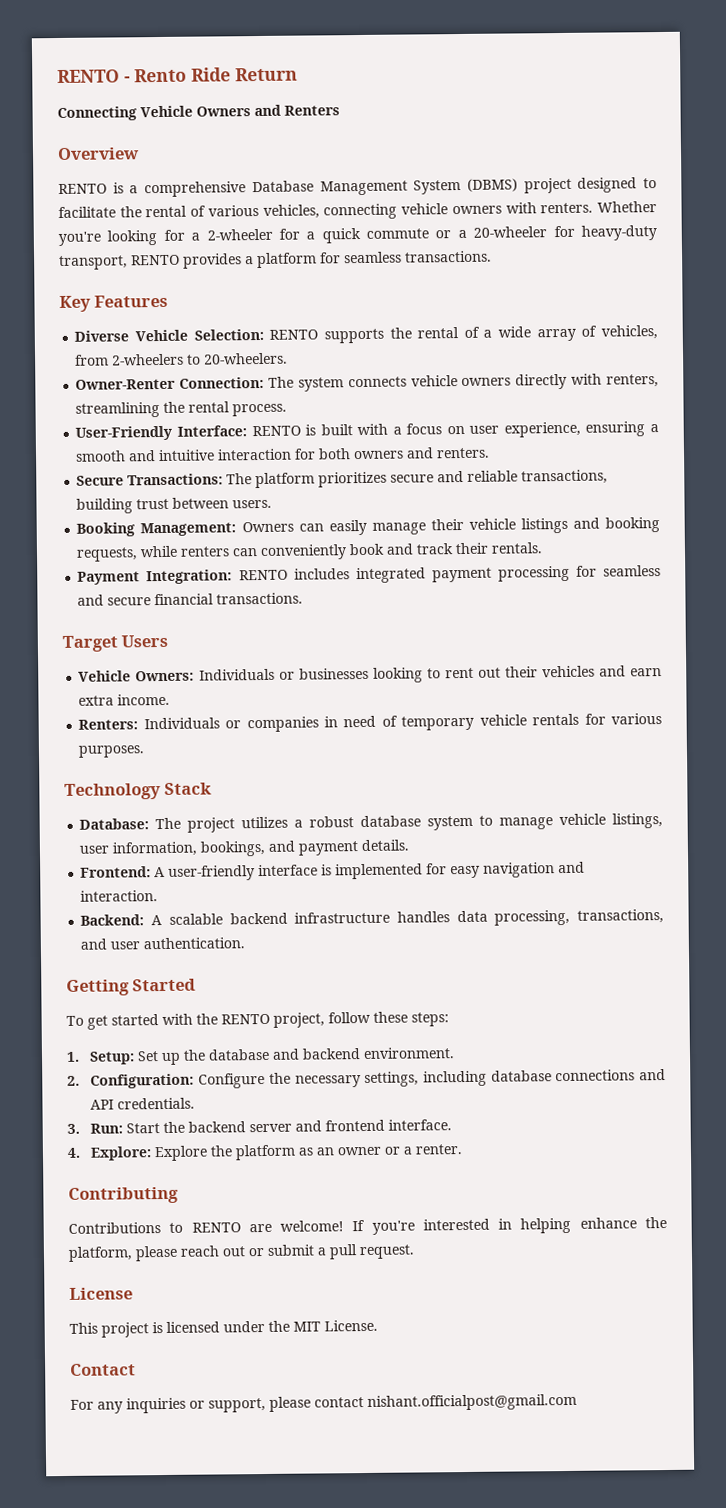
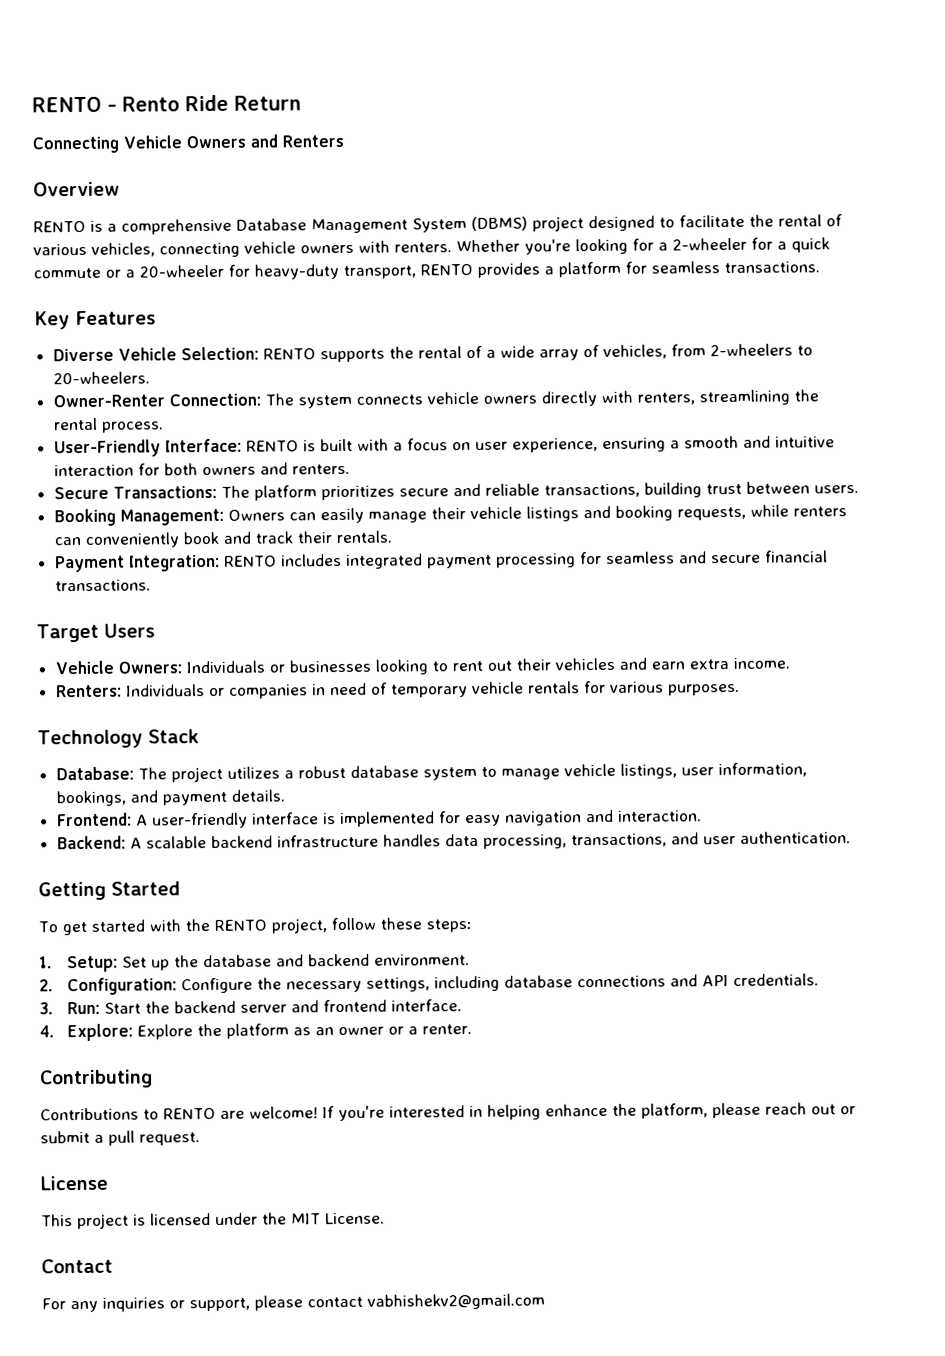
- For any inquiries or support, please contact nishant.officialpost@gmail.com
+ For any inquiries or support, please contact vabhishekv2@gmail.com

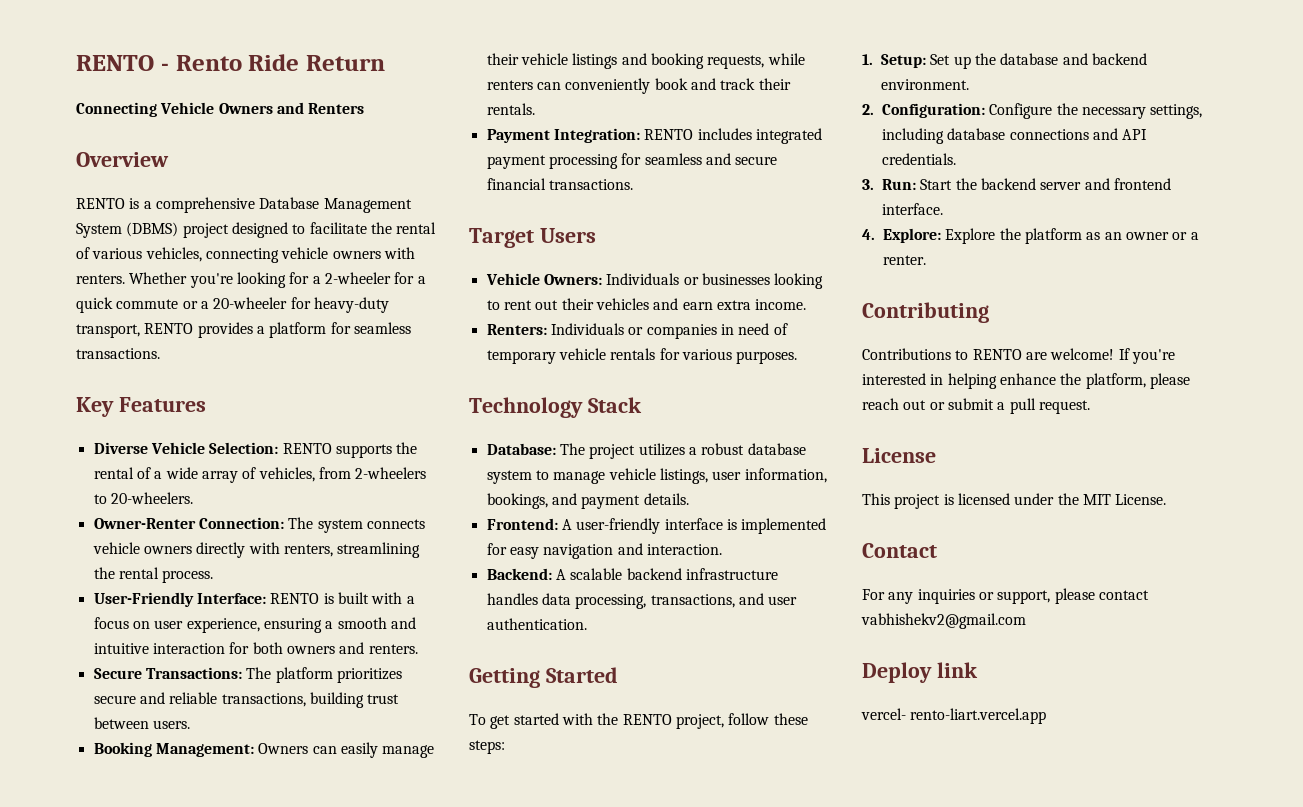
+ Deploy link
+ vercel- rento-liart.vercel.app

